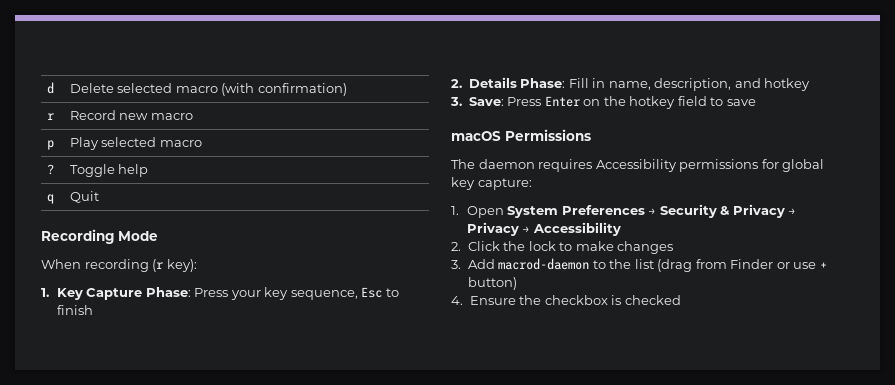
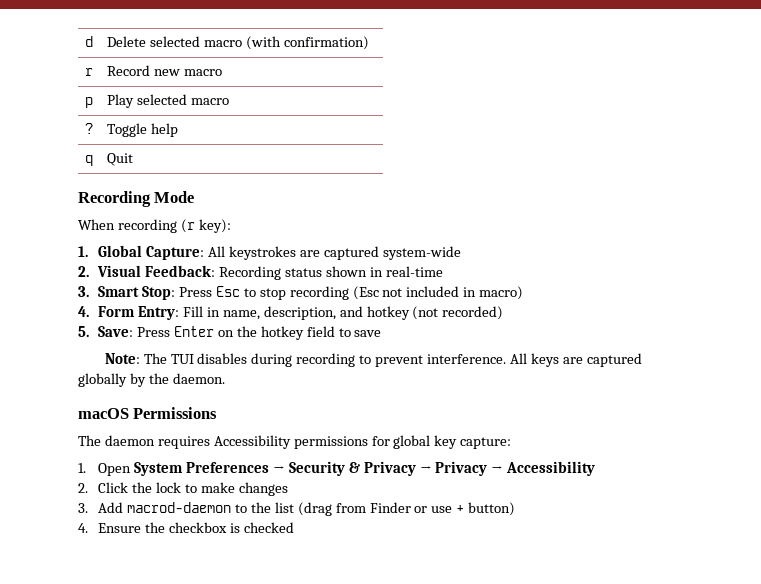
- 1. Key Capture Phase: Press your key sequence, Esc to finish
- 2. Details Phase: Fill in name, description, and hotkey
- 3. Save: Press Enter on the hotkey field to save
+ 1. Global Capture: All keystrokes are captured system-wide
+ 2. Visual Feedback: Recording status shown in real-time
+ 3. Smart Stop: Press Esc to stop recording (Esc not included in macro)
+ 4. Form Entry: Fill in name, description, and hotkey (not recorded)
+ 5. Save: Press Enter on the hotkey field to save
+ Note: The TUI disables during recording to prevent interference. All keys are captured globally by the daemon.

